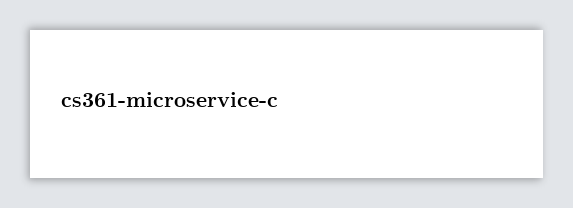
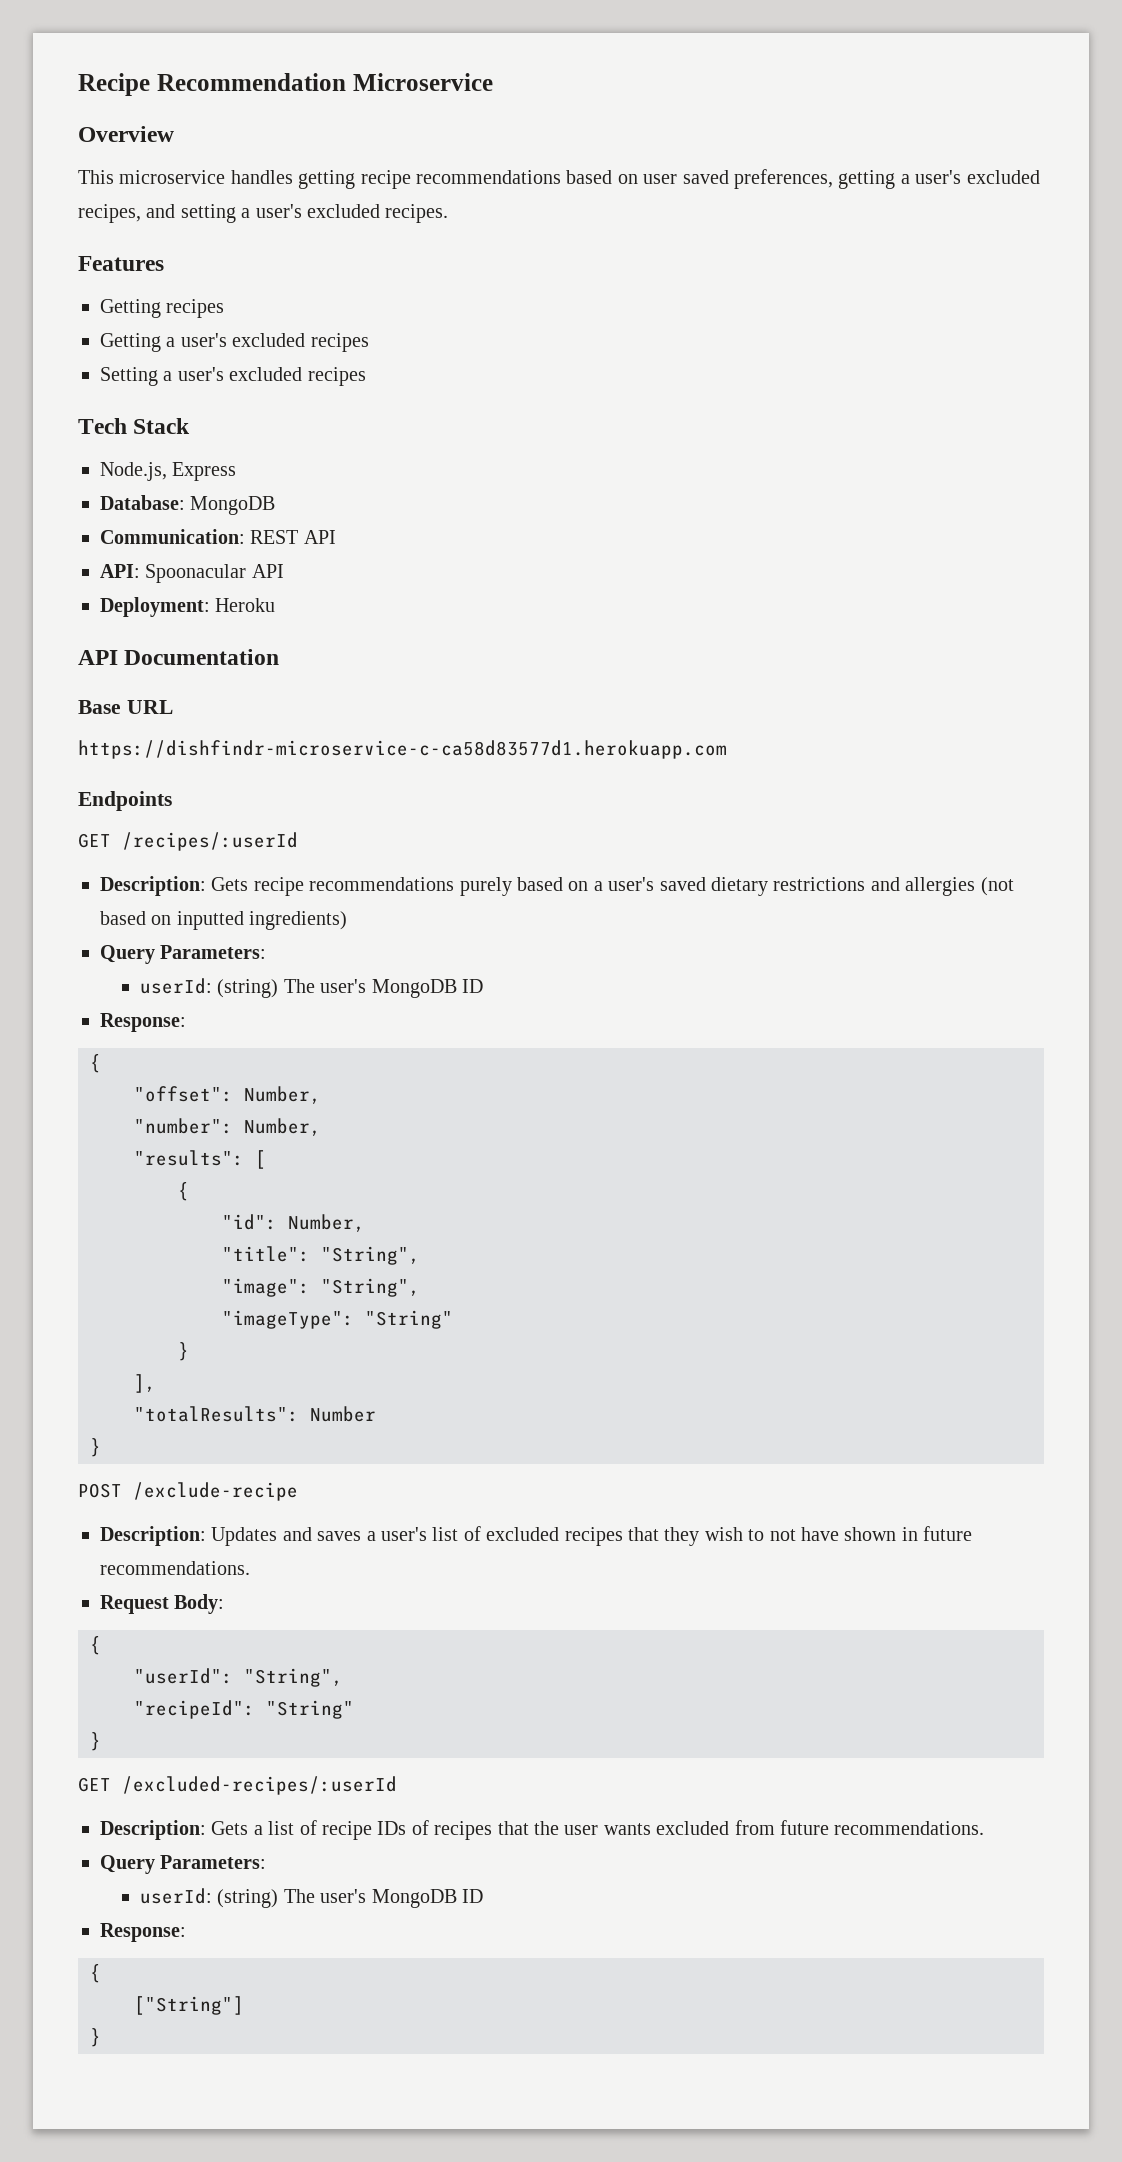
- cs361-microservice-c
+ Recipe Recommendation Microservice
+ Overview
+ This microservice handles getting recipe recommendations based on user saved preferences, getting a user's excluded recipes, and setting a user's excluded recipes.
+ Features
+ Getting recipes
+ Getting a user's excluded recipes
+ Setting a user's excluded recipes
+ Tech Stack
+ Node.js, Express
+ Database: MongoDB
+ Communication: REST API
+ API: Spoonacular API
+ Deployment: Heroku
+ API Documentation
+ Base URL
+ https://dishfindr-microservice-c-ca58d83577d1.herokuapp.com
+ Endpoints
+ GET /recipes/:userId
+ Description: Gets recipe recommendations purely based on a user's saved dietary restrictions and allergies (not based on inputted ingredients)
+ Query Parameters:
+ userId: (string) The user's MongoDB ID
+ Response:
+ {
+ "offset": Number,
+ "number": Number,
+ "results": [
+ {
+ "id": Number,
+ "title": "String",
+ "image": "String",
+ "imageType": "String"
+ }
+ ],
+ "totalResults": Number
+ }
+ POST /exclude-recipe
+ Description: Updates and saves a user's list of excluded recipes that they wish to not have shown in future recommendations.
+ Request Body:
+ {
+ "userId": "String",
+ "recipeId": "String"
+ }
+ GET /excluded-recipes/:userId
+ Description: Gets a list of recipe IDs of recipes that the user wants excluded from future recommendations.
+ Query Parameters:
+ userId: (string) The user's MongoDB ID
+ Response:
+ {
+ ["String"]
+ }

